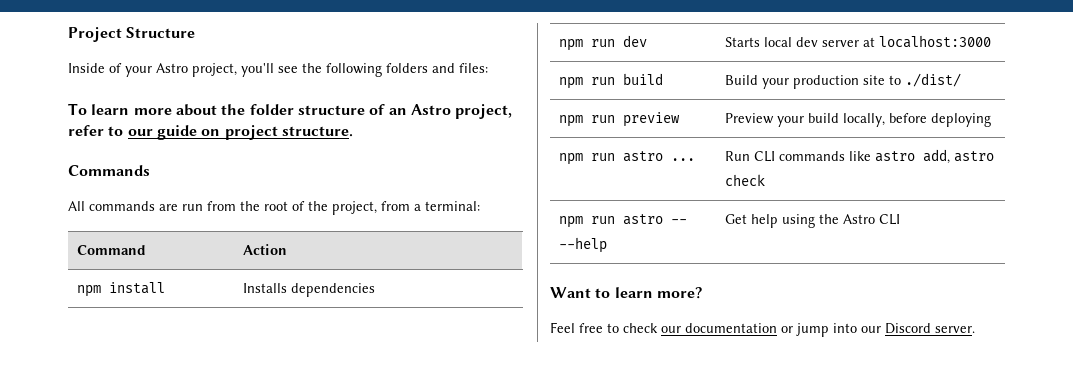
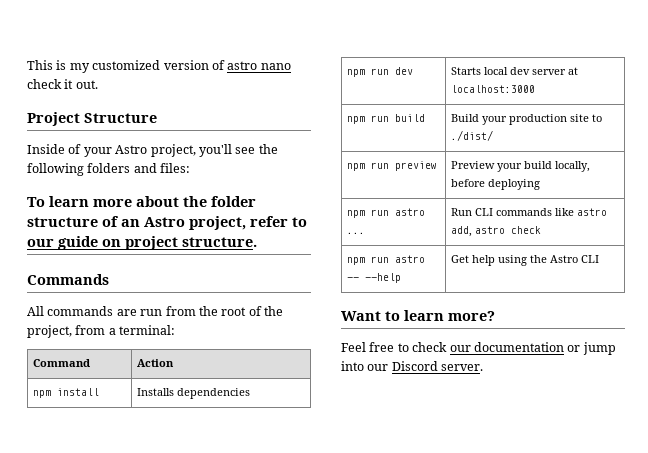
+ This is my customized version of astro nano check it out.

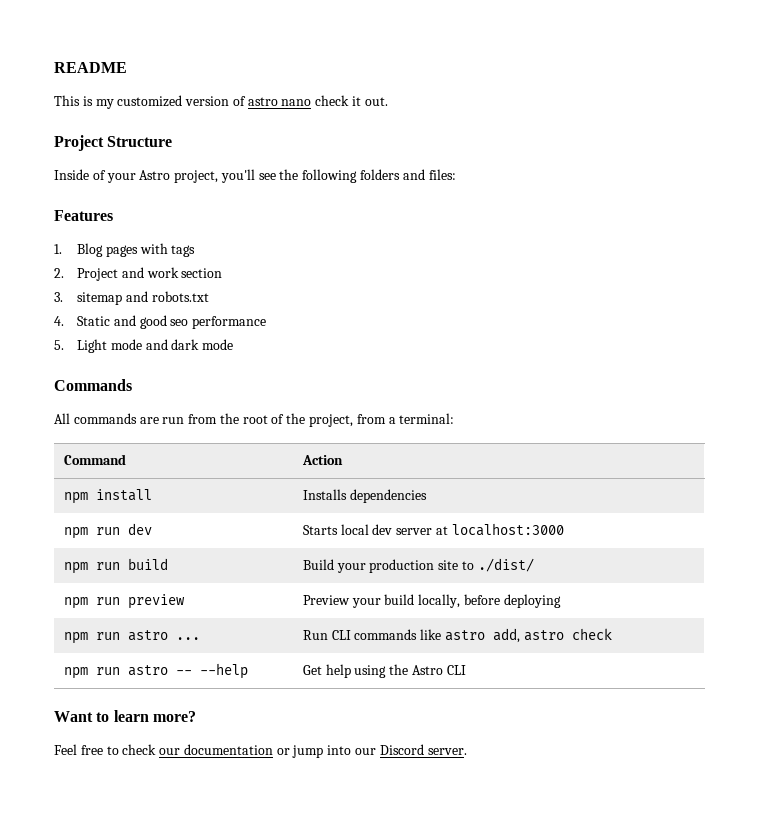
+ README
- To learn more about the folder structure of an Astro project, refer to our guide on project structure.
+ Features
+ 1. Blog pages with tags
+ 2. Project and work section
+ 3. sitemap and robots.txt
+ 4. Static and good seo performance
+ 5. Light mode and dark mode

